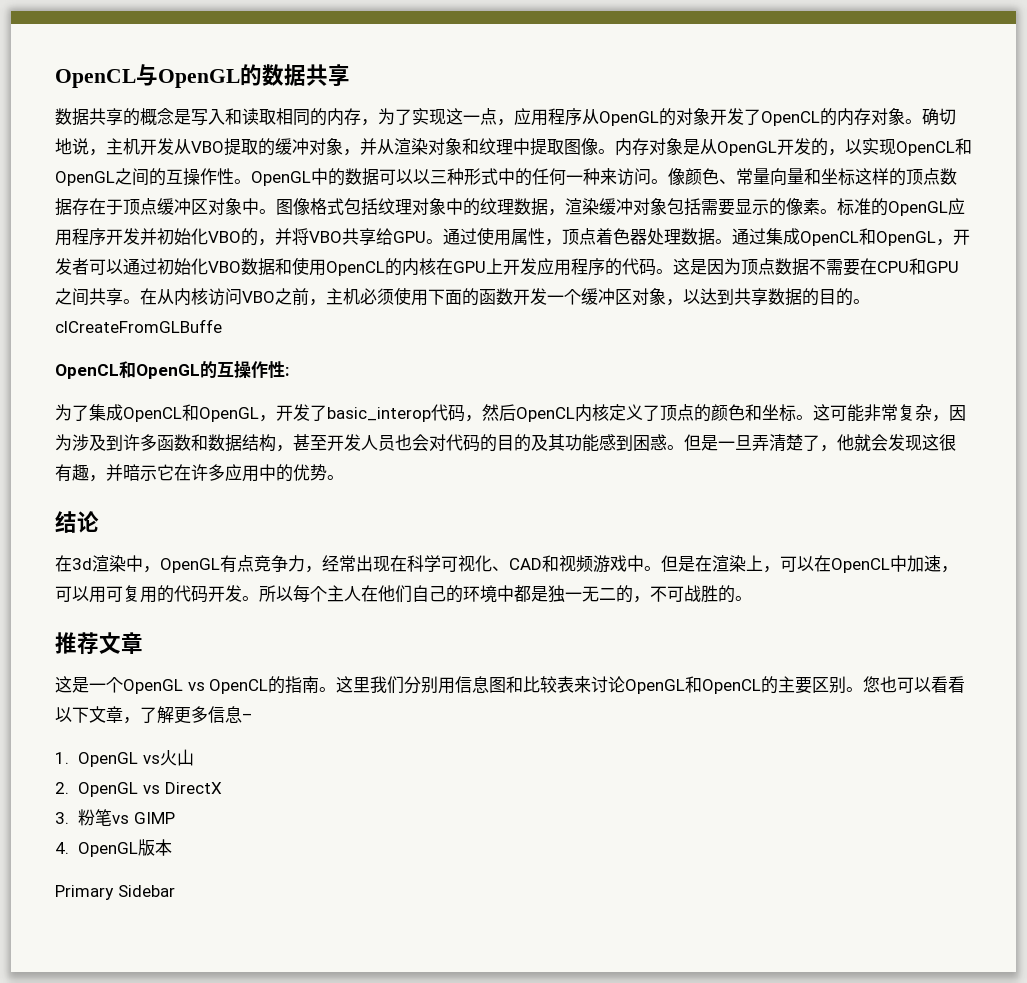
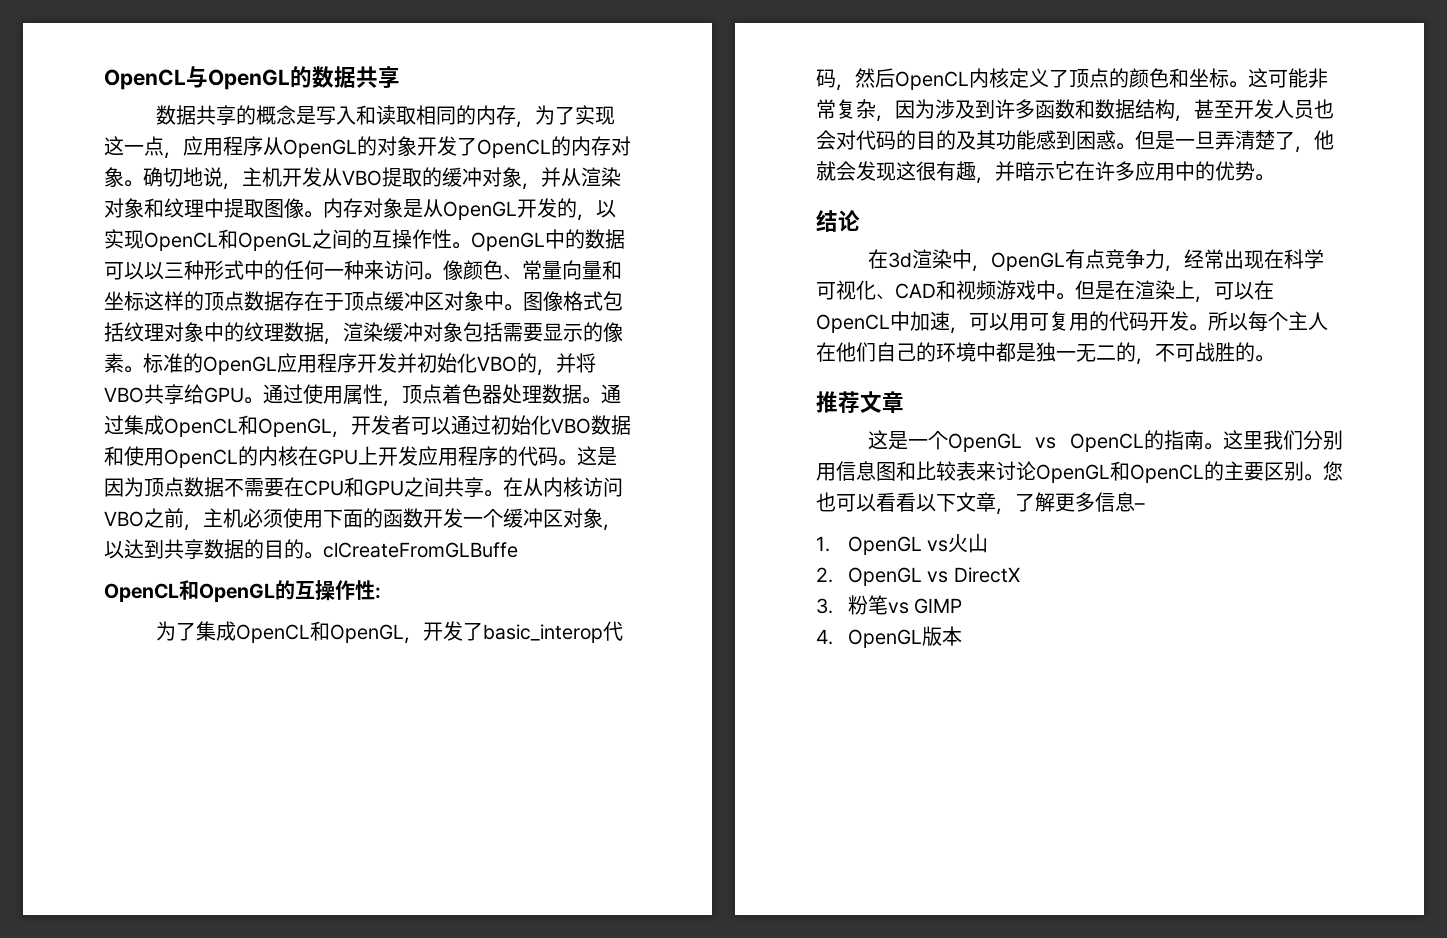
- Primary Sidebar

